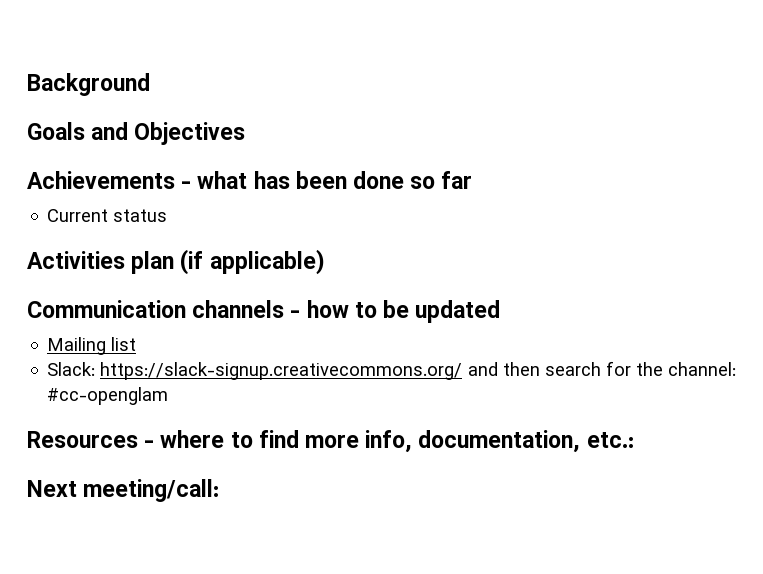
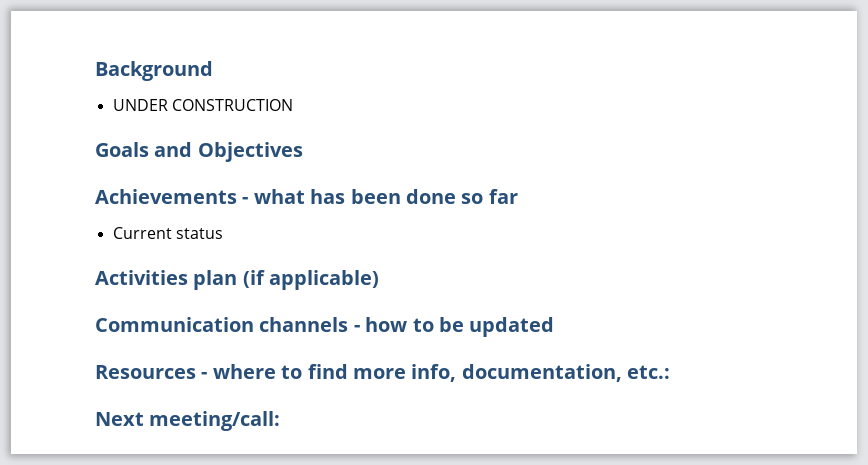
+ UNDER CONSTRUCTION
- Mailing list
- Slack: https://slack-signup.creativecommons.org/ and then search for the channel: #cc-openglam

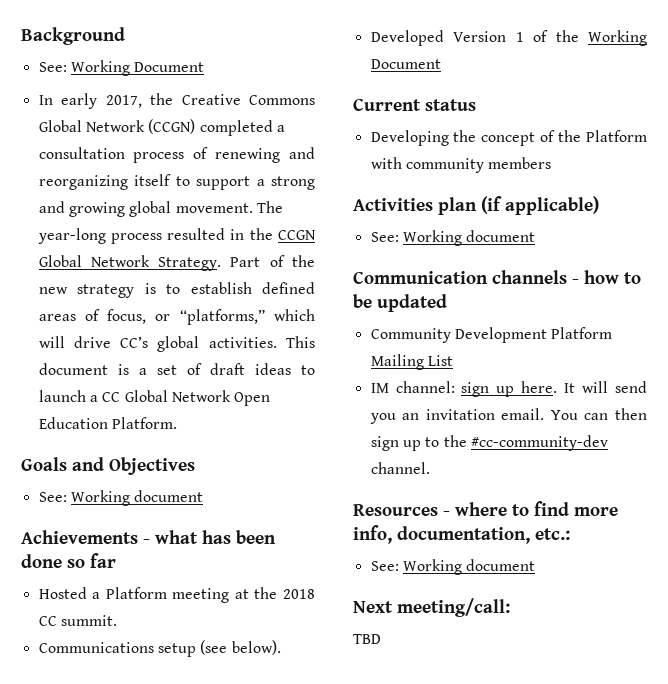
- UNDER CONSTRUCTION
+ See: Working Document
+ In early 2017, the Creative Commons Global Network (CCGN) completed a consultation process of renewing and reorganizing itself to support a strong and growing global movement. The year-long process resulted in the CCGN Global Network Strategy. Part of the new strategy is to establish defined areas of focus, or “platforms,” which will drive CC’s global activities. This document is a set of draft ideas to launch a CC Global Network Open Education Platform.
  Goals and Objectives
+ See: Working document
+ Hosted a Platform meeting at the 2018 CC summit.
+ Communications setup (see below).
+ Developed Version 1 of the Working Document
  Current status
+ Developing the concept of the Platform with community members
  Activities plan (if applicable)
+ See: Working document
+ Community Development Platform Mailing List
+ IM channel: sign up here. It will send you an invitation email. You can then sign up to the #cc-community-dev channel.
  Resources - where to find more info, documentation, etc.:
+ See: Working document
+ TBD

